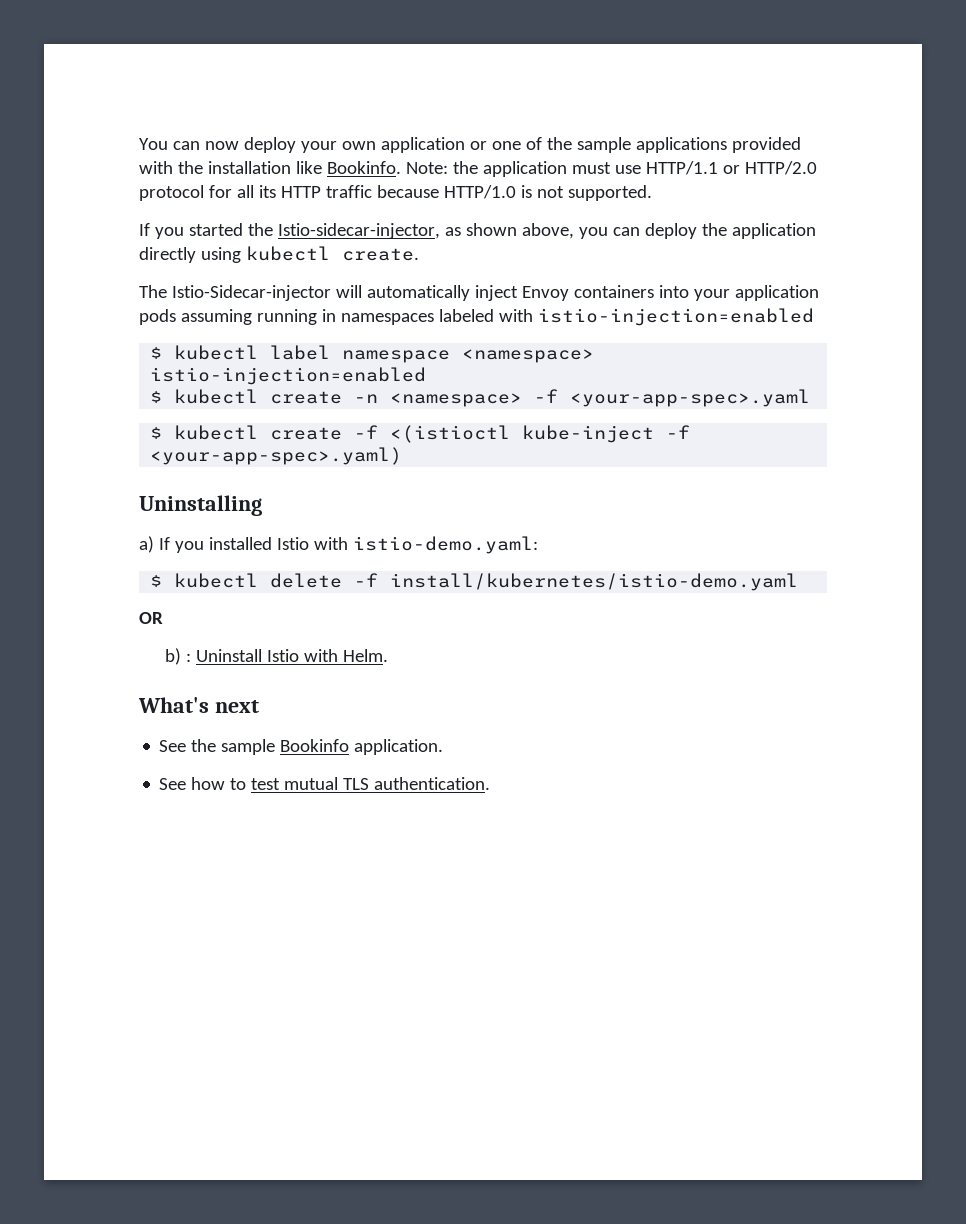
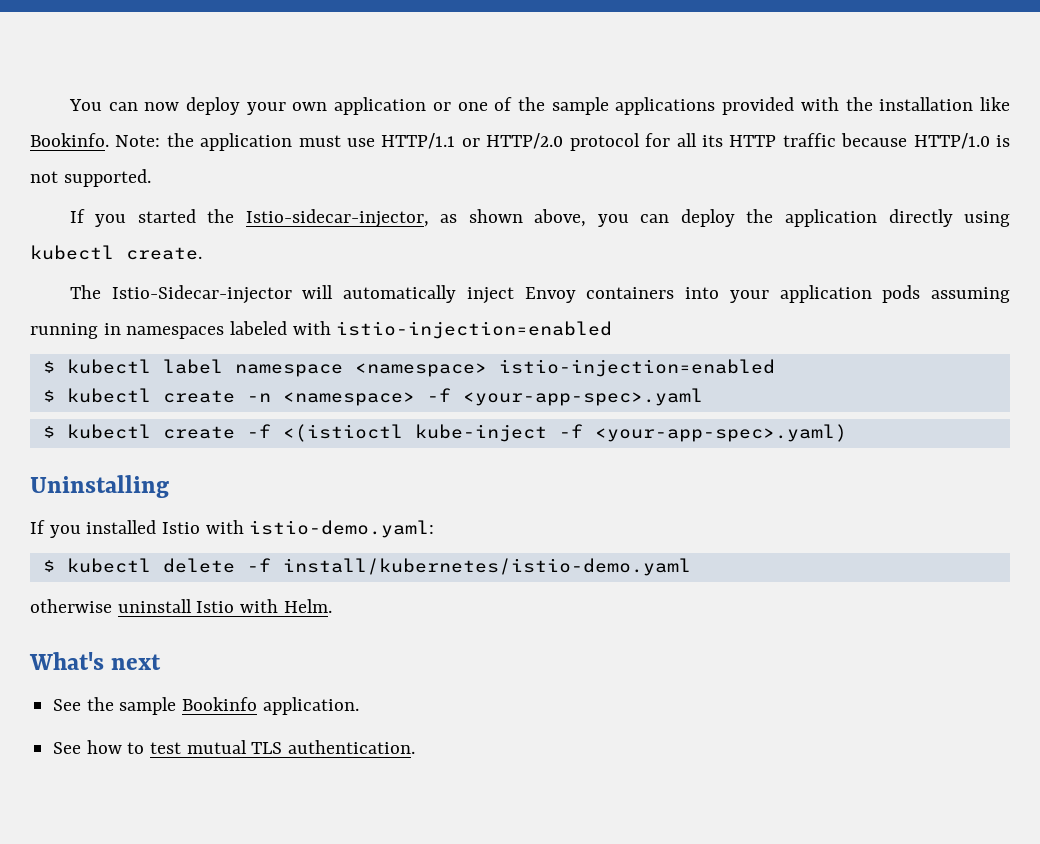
- a) If you installed Istio with istio-demo.yaml:
+ If you installed Istio with istio-demo.yaml:
- OR
- b) : Uninstall Istio with Helm.
+ otherwise uninstall Istio with Helm.

